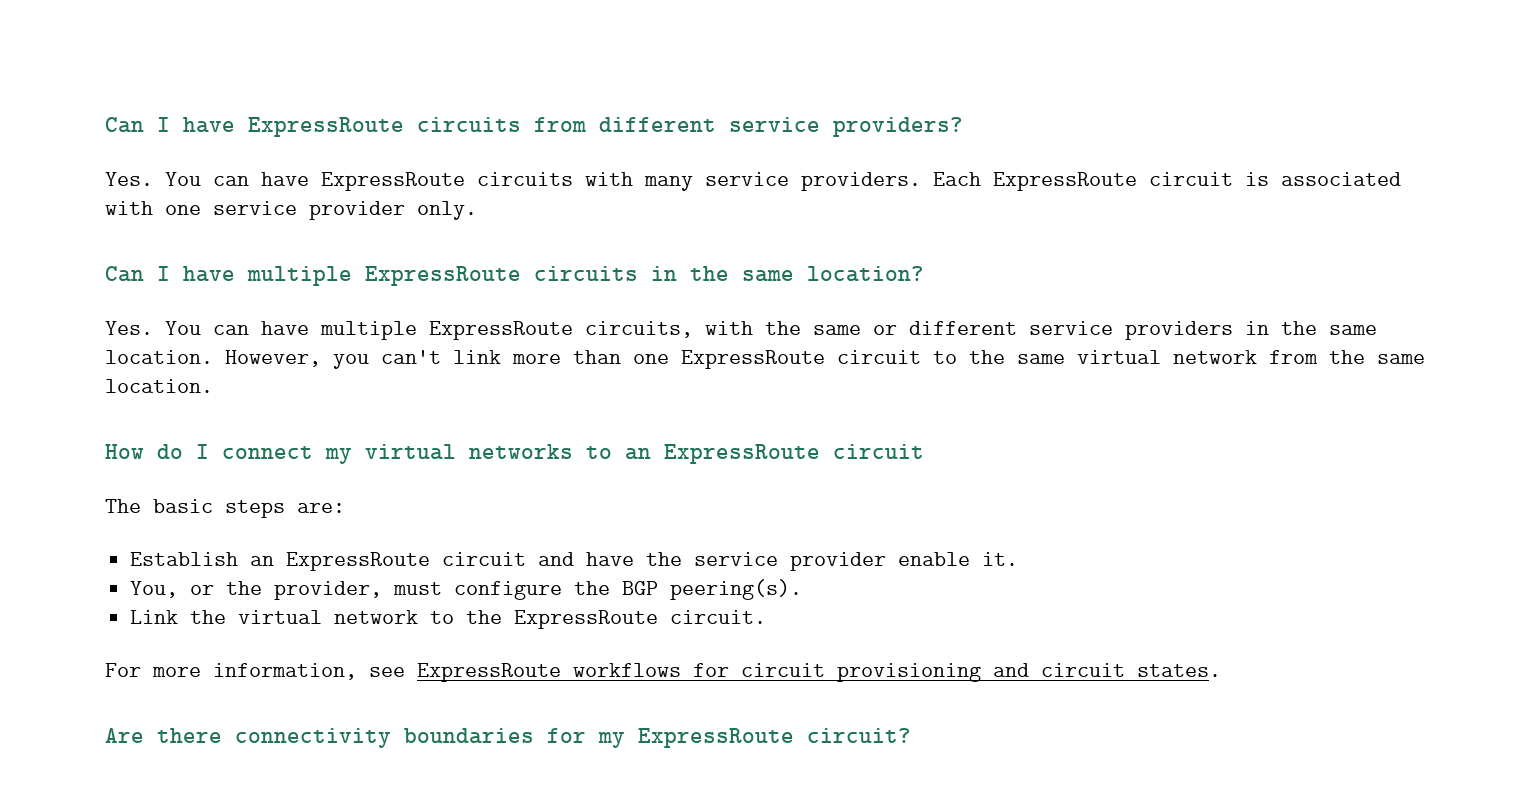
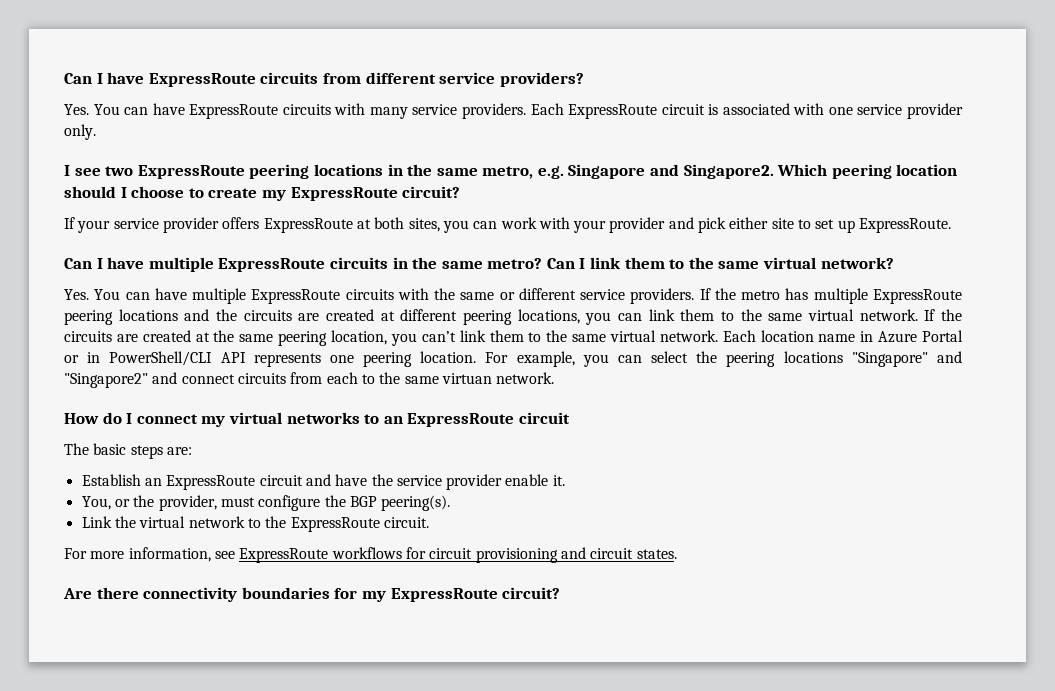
+ I see two ExpressRoute peering locations in the same metro, e.g. Singapore and Singapore2. Which peering location should I choose to create my ExpressRoute circuit?
+ If your service provider offers ExpressRoute at both sites, you can work with your provider and pick either site to set up ExpressRoute.
- Can I have multiple ExpressRoute circuits in the same location?
+ Can I have multiple ExpressRoute circuits in the same metro? Can I link them to the same virtual network?
- Yes. You can have multiple ExpressRoute circuits, with the same or different service providers in the same location. However, you can't link more than one ExpressRoute circuit to the same virtual network from the same location.
+ Yes. You can have multiple ExpressRoute circuits with the same or different service providers. If the metro has multiple ExpressRoute peering locations and the circuits are created at different peering locations, you can link them to the same virtual network. If the circuits are created at the same peering location, you can’t link them to the same virtual network. Each location name in Azure Portal or in PowerShell/CLI API represents one peering location. For example, you can select the peering locations "Singapore" and "Singapore2" and connect circuits from each to the same virtuan network.

